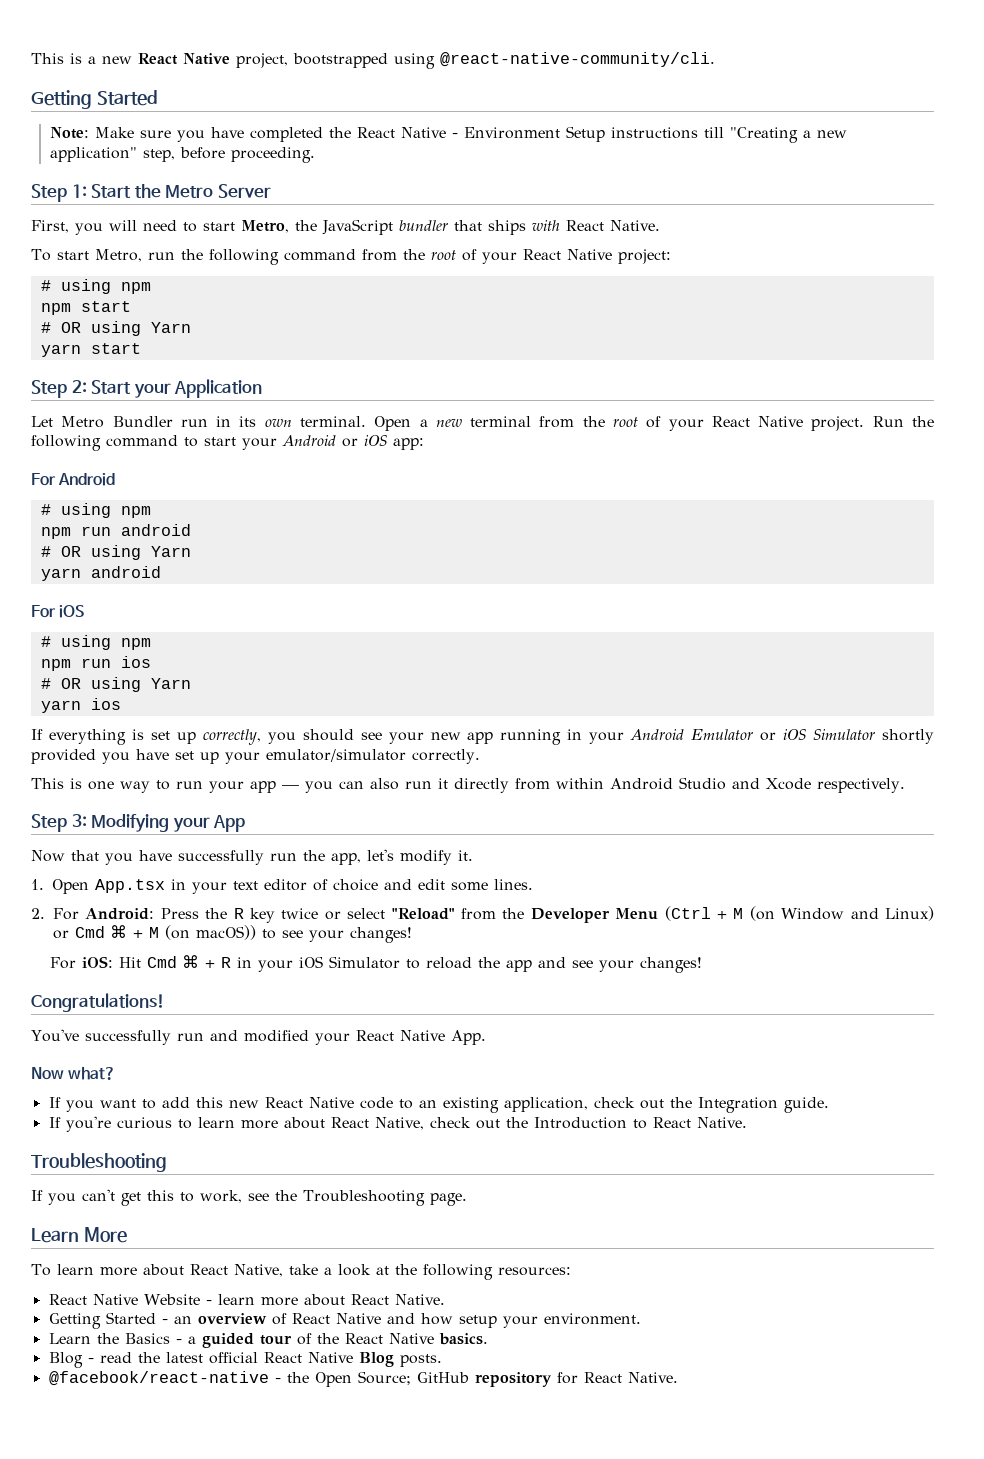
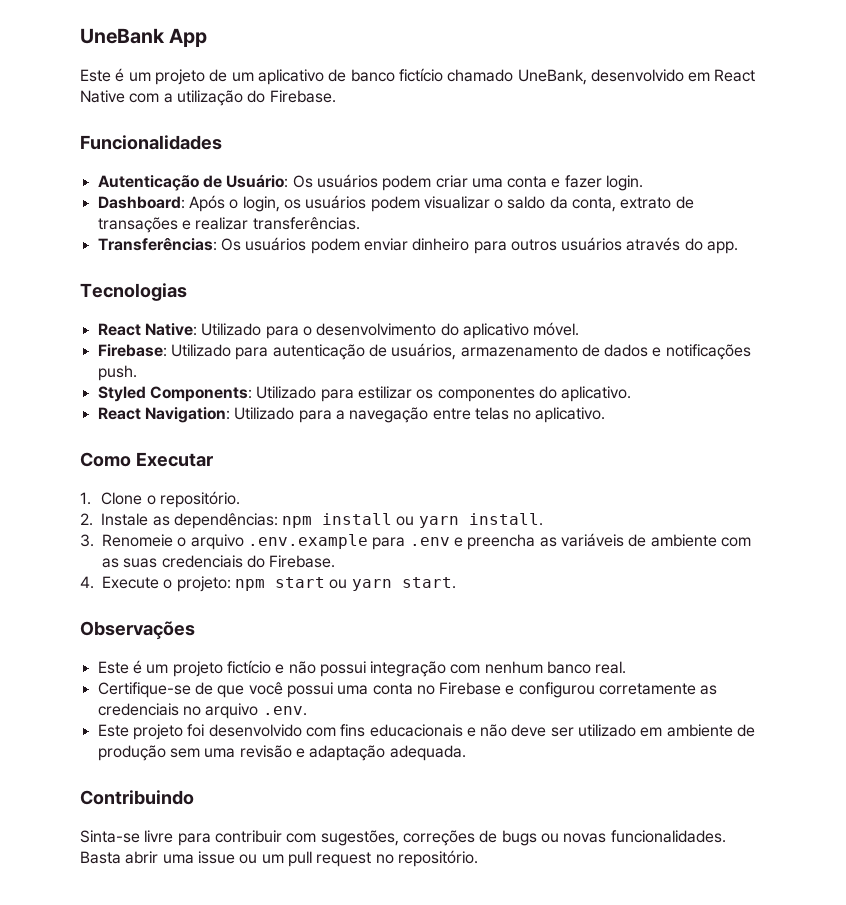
- This is a new React Native project, bootstrapped using @react-native-community/cli.
- Getting Started
- Note: Make sure you have completed the React Native - Environment Setup instructions till "Creating a new application" step, before proceeding.
- Step 1: Start the Metro Server
- First, you will need to start Metro, the JavaScript bundler that ships with React Native.
- To start Metro, run the following command from the root of your React Native project:
- # using npm
- npm start
- # OR using Yarn
- yarn start
- Step 2: Start your Application
- Let Metro Bundler run in its own terminal. Open a new terminal from the root of your React Native project. Run the following command to start your Android or iOS app:
- For Android
- # using npm
- npm run android
- # OR using Yarn
- yarn android
- For iOS
- # using npm
- npm run ios
- # OR using Yarn
- yarn ios
- If everything is set up correctly, you should see your new app running in your Android Emulator or iOS Simulator shortly provided you have set up your emulator/simulator correctly.
- This is one way to run your app — you can also run it directly from within Android Studio and Xcode respectively.
- Step 3: Modifying your App
- Now that you have successfully run the app, let's modify it.
- 1. Open App.tsx in your text editor of choice and edit some lines.
- 2. For Android: Press the R key twice or select "Reload" from the Developer Menu (Ctrl + M (on Window and Linux) or Cmd ⌘ + M (on macOS)) to see your changes!
- For iOS: Hit Cmd ⌘ + R in your iOS Simulator to reload the app and see your changes!
- Congratulations!
- You've successfully run and modified your React Native App.
- Now what?
- If you want to add this new React Native code to an existing application, check out the Integration guide.
- If you're curious to learn more about React Native, check out the Introduction to React Native.
- Troubleshooting
- If you can't get this to work, see the Troubleshooting page.
- Learn More
- To learn more about React Native, take a look at the following resources:
- React Native Website - learn more about React Native.
- Getting Started - an overview of React Native and how setup your environment.
- Learn the Basics - a guided tour of the React Native basics.
- Blog - read the latest official React Native Blog posts.
- @facebook/react-native - the Open Source; GitHub repository for React Native.
+ UneBank App
+ Este é um projeto de um aplicativo de banco fictício chamado UneBank, desenvolvido em React Native com a utilização do Firebase.
+ Funcionalidades
+ Autenticação de Usuário: Os usuários podem criar uma conta e fazer login.
+ Dashboard: Após o login, os usuários podem visualizar o saldo da conta, extrato de transações e realizar transferências.
+ Transferências: Os usuários podem enviar dinheiro para outros usuários através do app.
+ Tecnologias
+ React Native: Utilizado para o desenvolvimento do aplicativo móvel.
+ Firebase: Utilizado para autenticação de usuários, armazenamento de dados e notificações push.
+ Styled Components: Utilizado para estilizar os componentes do aplicativo.
+ React Navigation: Utilizado para a navegação entre telas no aplicativo.
+ Como Executar
+ 1. Clone o repositório.
+ 2. Instale as dependências: npm install ou yarn install.
+ 3. Renomeie o arquivo .env.example para .env e preencha as variáveis de ambiente com as suas credenciais do Firebase.
+ 4. Execute o projeto: npm start ou yarn start.
+ Observações
+ Este é um projeto fictício e não possui integração com nenhum banco real.
+ Certifique-se de que você possui uma conta no Firebase e configurou corretamente as credenciais no arquivo .env.
+ Este projeto foi desenvolvido com fins educacionais e não deve ser utilizado em ambiente de produção sem uma revisão e adaptação adequada.
+ Contribuindo
+ Sinta-se livre para contribuir com sugestões, correções de bugs ou novas funcionalidades. Basta abrir uma issue ou um pull request no repositório.

